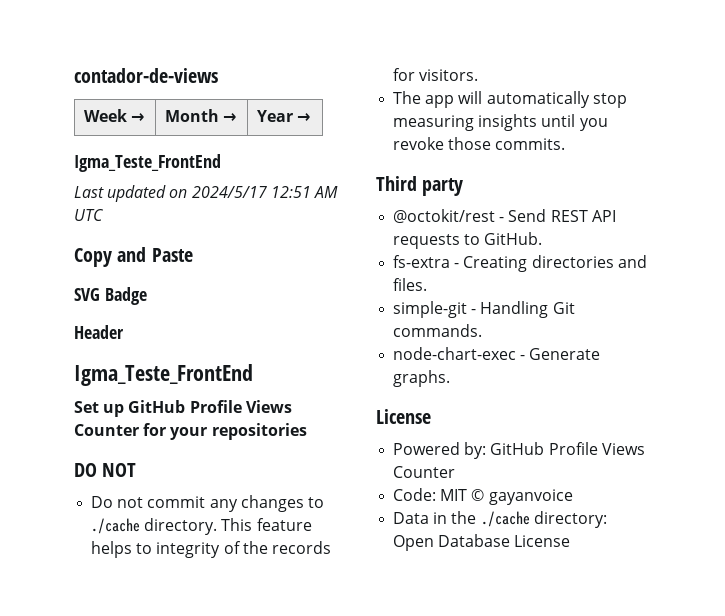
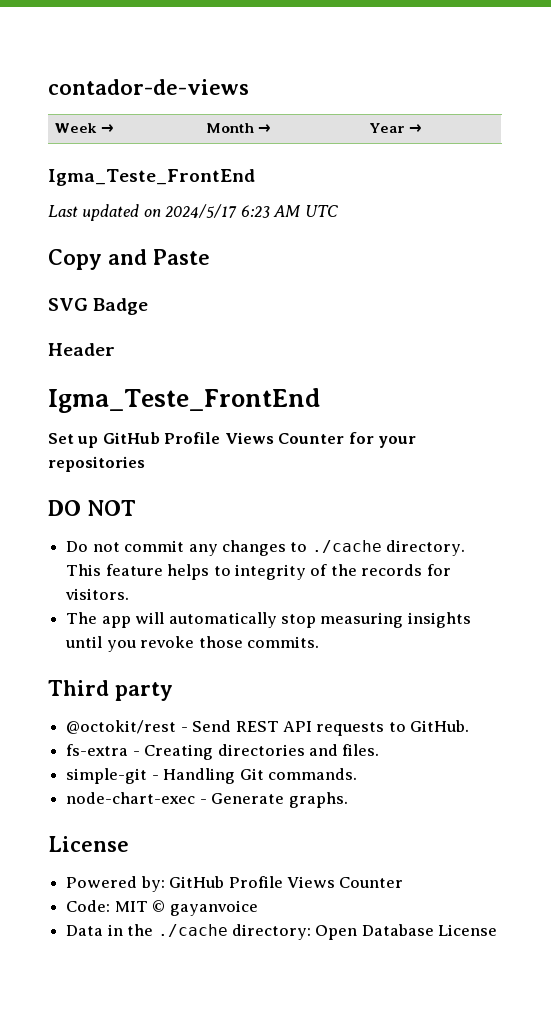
- Last updated on 2024/5/17 12:51 AM UTC
+ Last updated on 2024/5/17 6:23 AM UTC

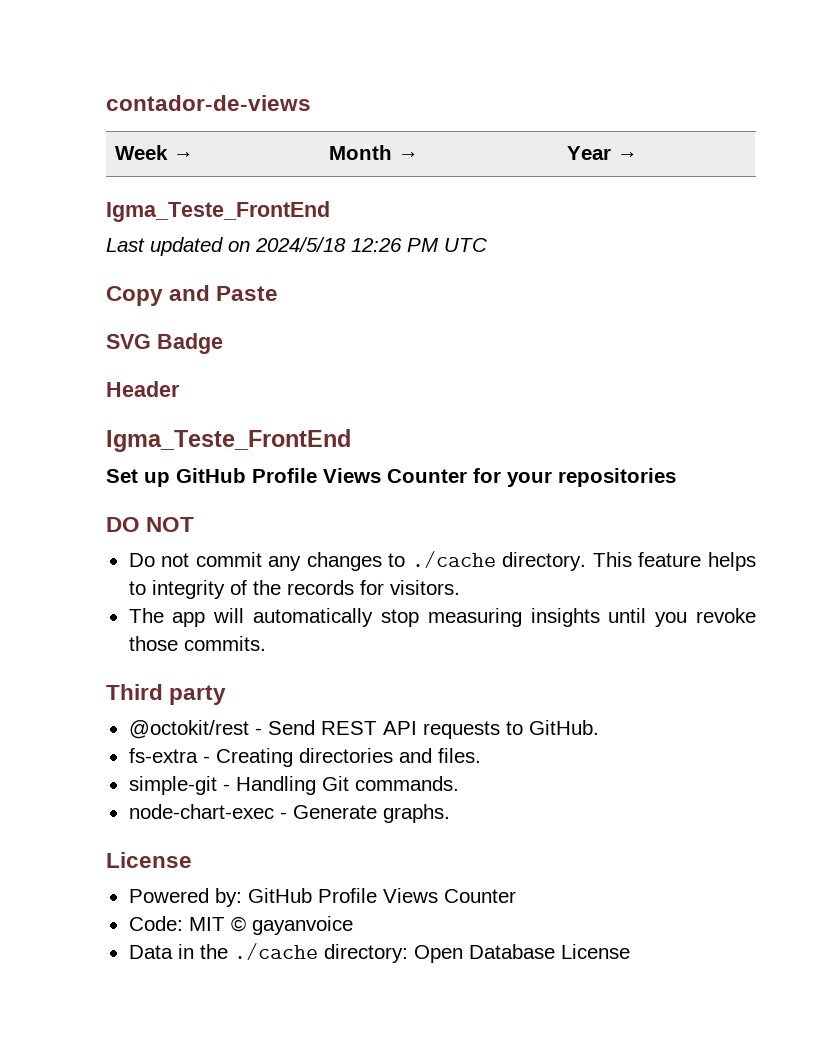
- Last updated on 2024/5/17 6:23 AM UTC
+ Last updated on 2024/5/18 12:26 PM UTC

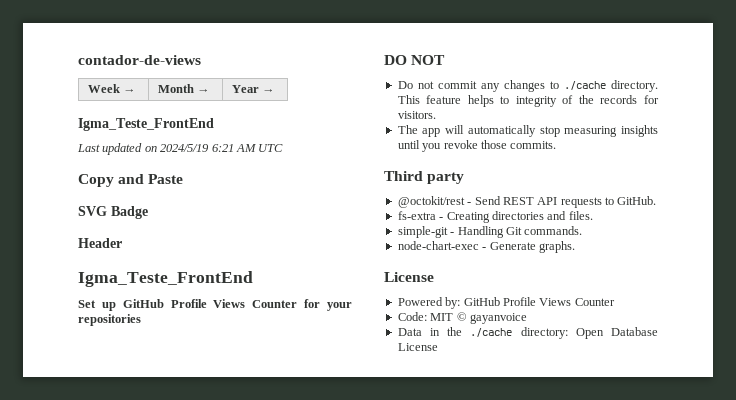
- Last updated on 2024/5/18 12:26 PM UTC
+ Last updated on 2024/5/19 6:21 AM UTC

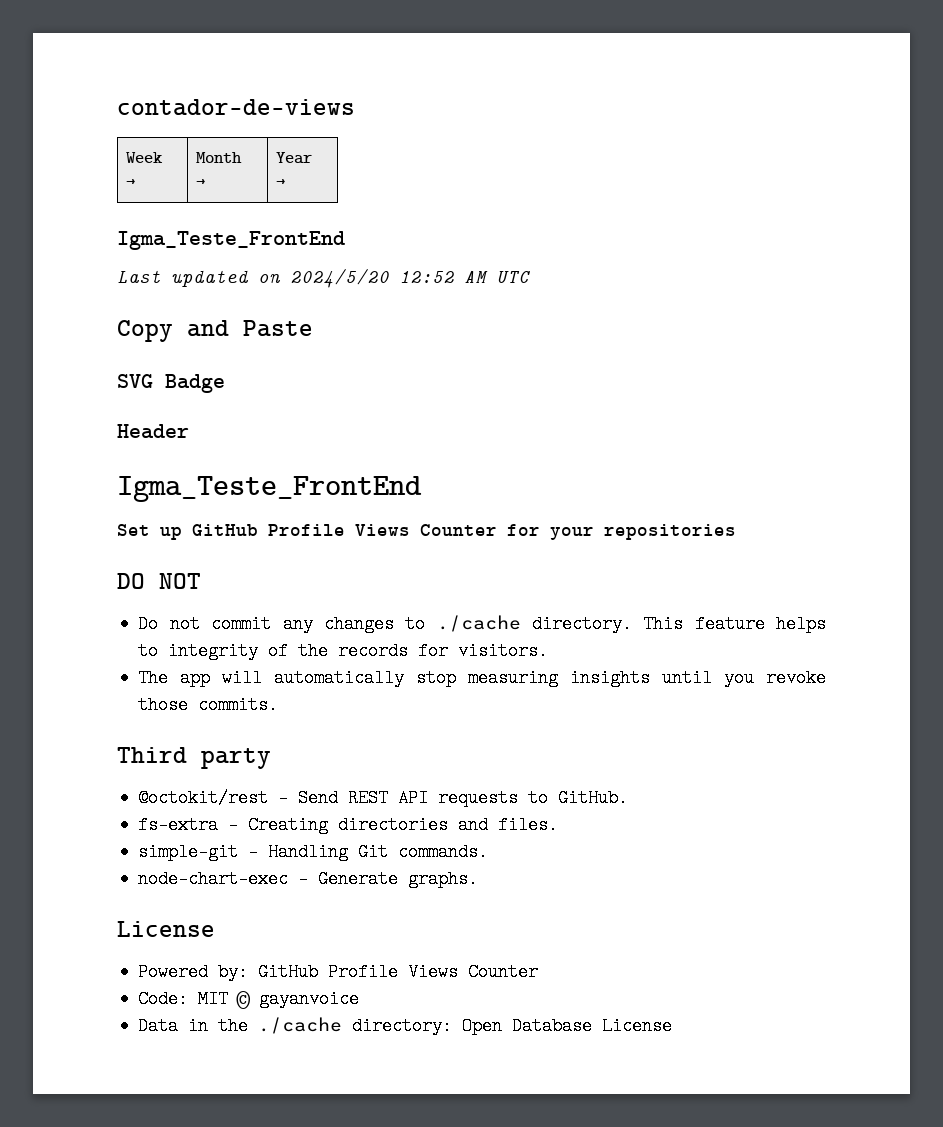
- Last updated on 2024/5/19 6:21 AM UTC
+ Last updated on 2024/5/20 12:52 AM UTC

